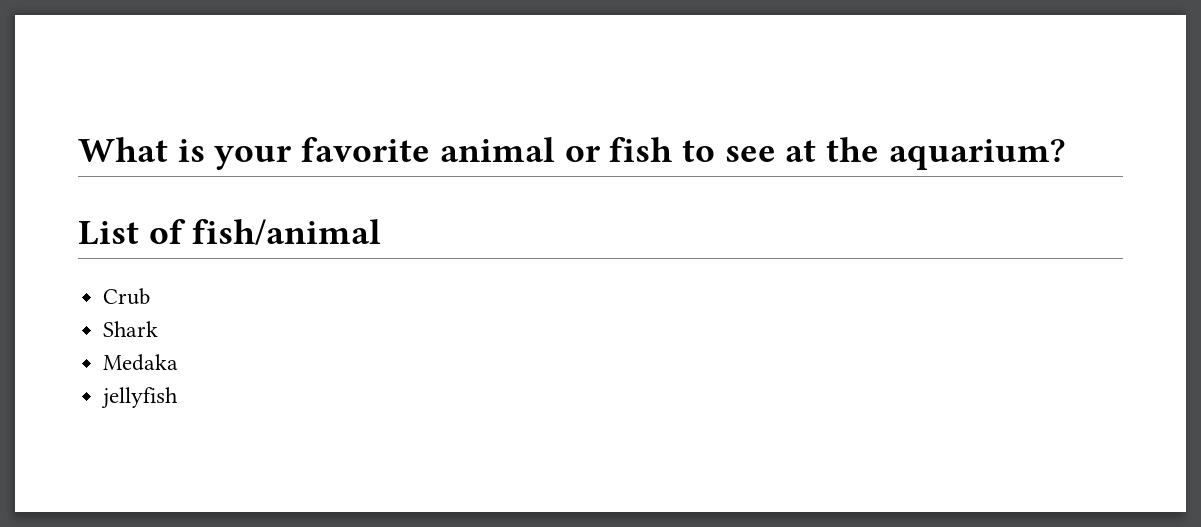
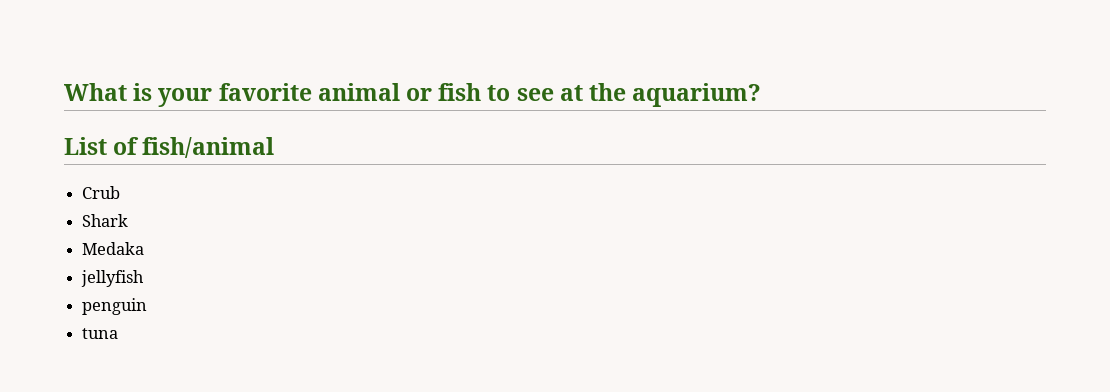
+ penguin
+ tuna

